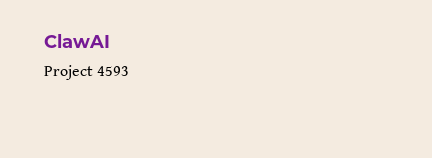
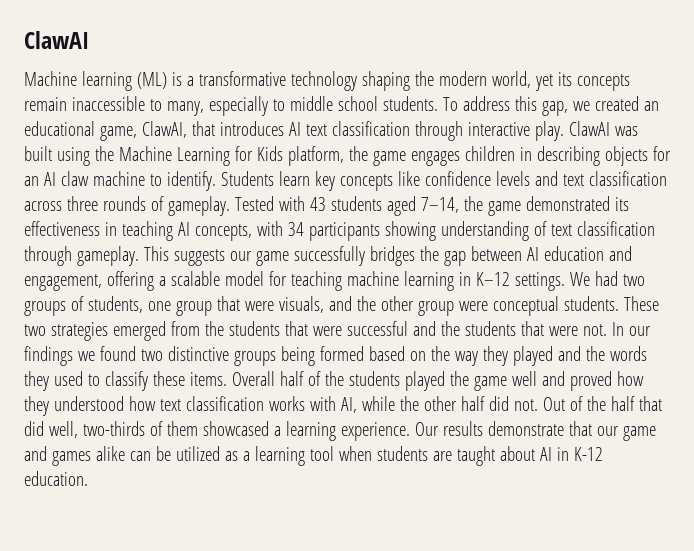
- Project 4593
+ Machine learning (ML) is a transformative technology shaping the modern world, yet its concepts remain inaccessible to many, especially to middle school students. To address this gap, we created an educational game, ClawAI, that introduces AI text classification through interactive play. ClawAI was built using the Machine Learning for Kids platform, the game engages children in describing objects for an AI claw machine to identify. Students learn key concepts like confidence levels and text classification across three rounds of gameplay. Tested with 43 students aged 7–14, the game demonstrated its effectiveness in teaching AI concepts, with 34 participants showing understanding of text classification through gameplay. This suggests our game successfully bridges the gap between AI education and engagement, offering a scalable model for teaching machine learning in K–12 settings. We had two groups of students, one group that were visuals, and the other group were conceptual students. These two strategies emerged from the students that were successful and the students that were not. In our findings we found two distinctive groups being formed based on the way they played and the words they used to classify these items. Overall half of the students played the game well and proved how they understood how text classification works with AI, while the other half did not. Out of the half that did well, two-thirds of them showcased a learning experience. Our results demonstrate that our game and games alike can be utilized as a learning tool when students are taught about AI in K-12 education.

